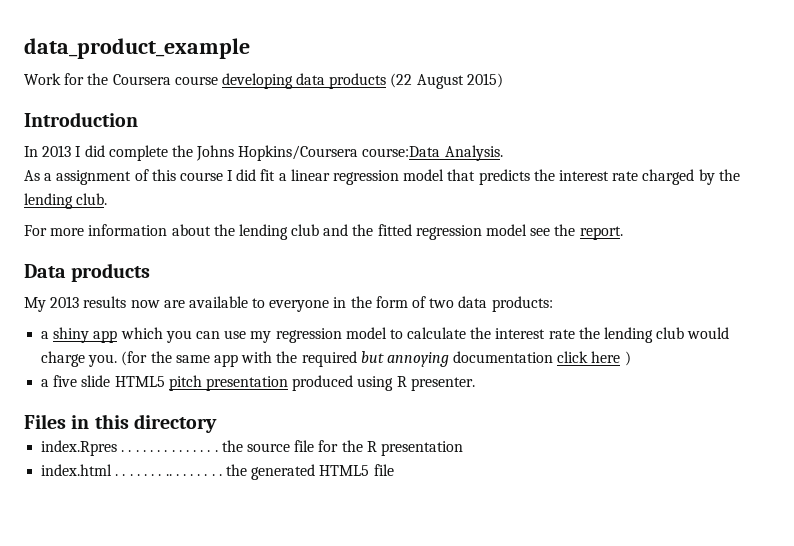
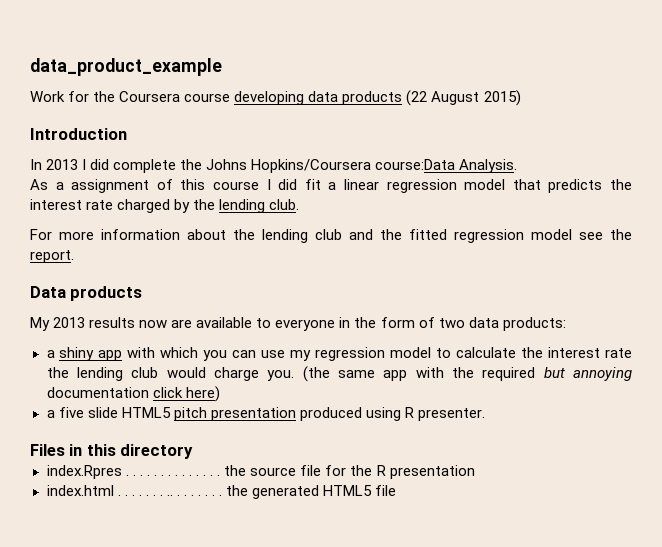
- a shiny app which you can use my regression model to calculate the interest rate the lending club would charge you.
+ a shiny app with which you can use my regression model to calculate the interest rate the lending club would charge you.
- (for the same app with the required but annoying documentation click here )
+ (the same app with the required but annoying documentation click here)

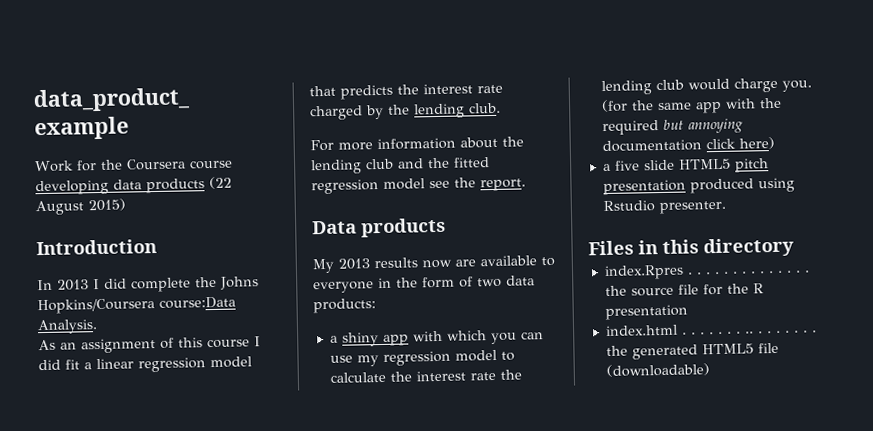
- As a assignment of this course I did fit a linear regression model that predicts the interest rate charged by the lending club.
+ As an assignment of this course I did fit a linear regression model that predicts the interest rate charged by the lending club.
- (the same app with the required but annoying documentation click here)
+ (for the same app with the required but annoying documentation click here)
- a five slide HTML5 pitch presentation produced using R presenter.
+ a five slide HTML5 pitch presentation produced using Rstudio presenter.
- index.html . . . . . . . .. . . . . . . . the generated HTML5 file
+ index.html . . . . . . . .. . . . . . . . the generated HTML5 file (downloadable)

